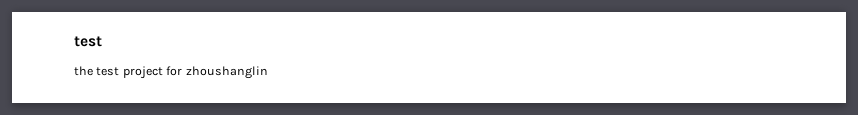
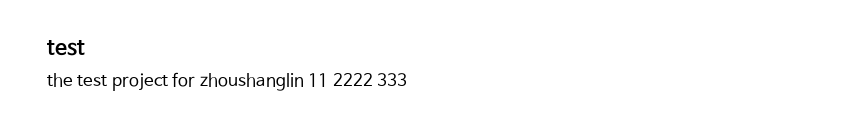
- the test project for zhoushanglin
+ the test project for zhoushanglin 11 2222 333

